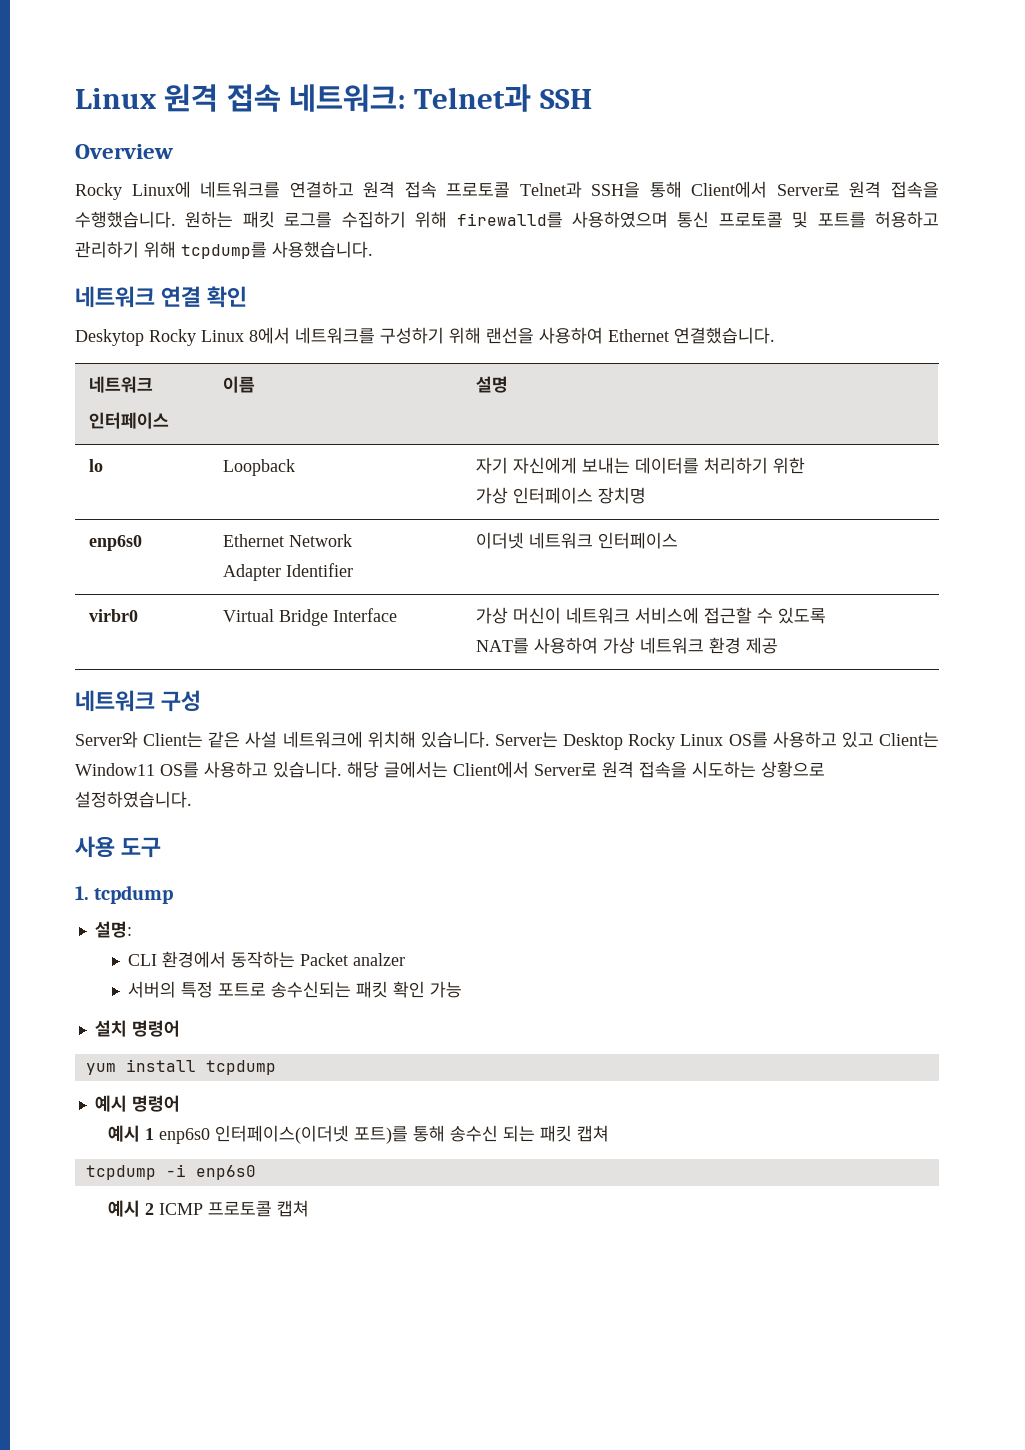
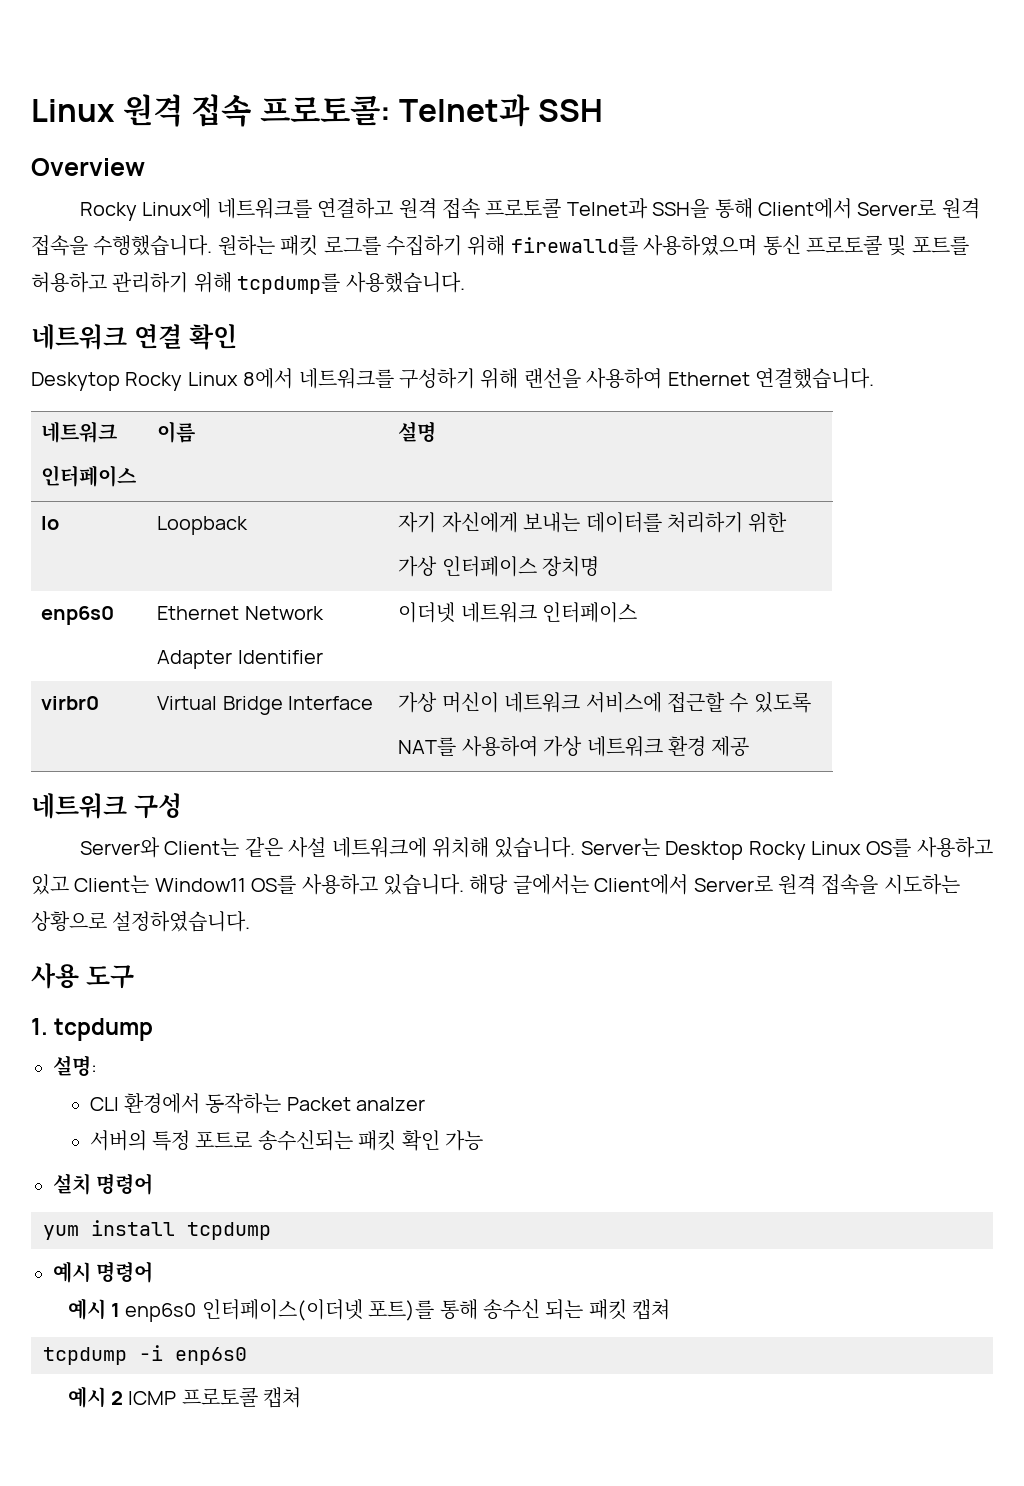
- Linux 원격 접속 네트워크: Telnet과 SSH
+ Linux 원격 접속 프로토콜: Telnet과 SSH

